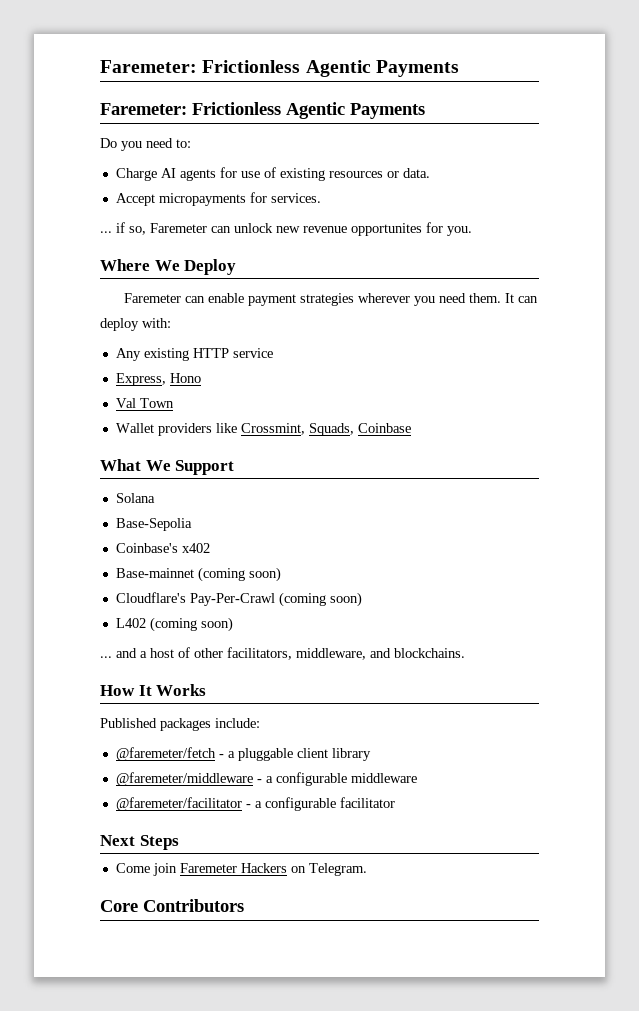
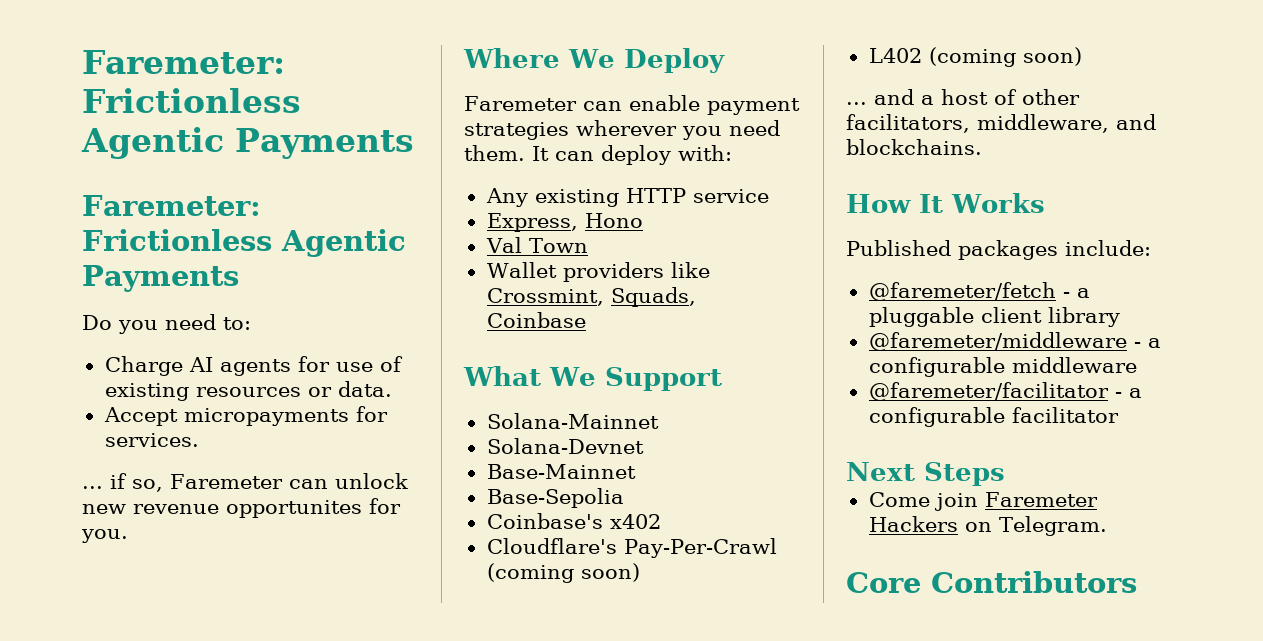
- Solana
+ Solana-Mainnet
+ Solana-Devnet
+ Base-Mainnet
- Base-mainnet (coming soon)

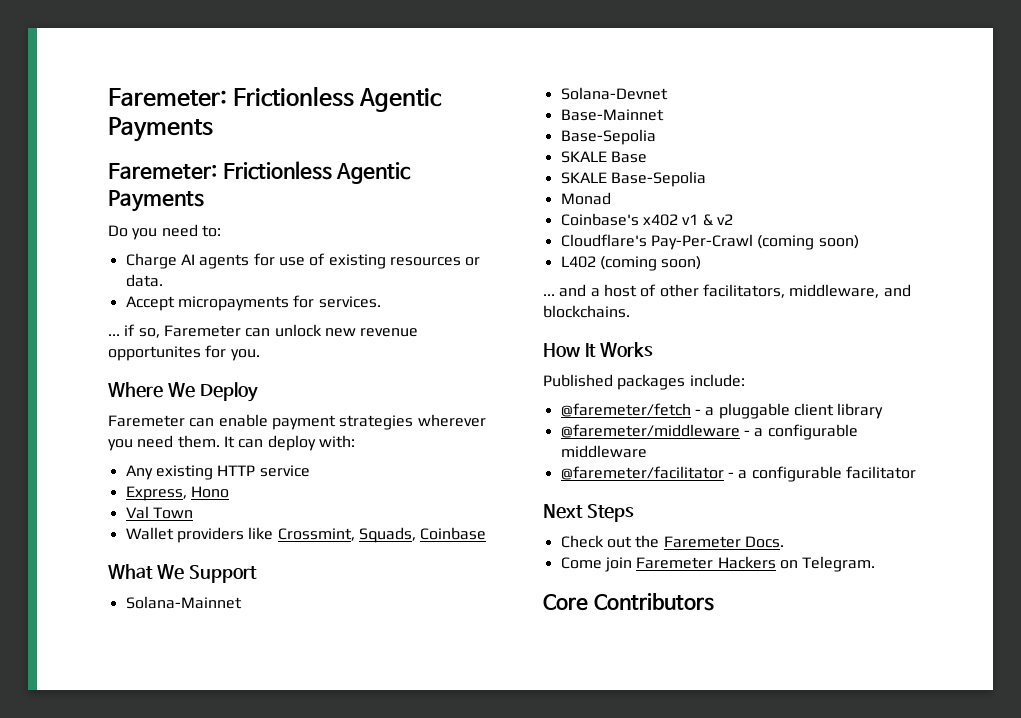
+ SKALE Base
+ SKALE Base-Sepolia
+ Monad
- Coinbase's x402
+ Coinbase's x402 v1 & v2
+ Check out the Faremeter Docs.

